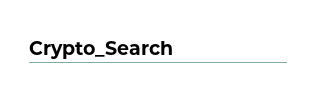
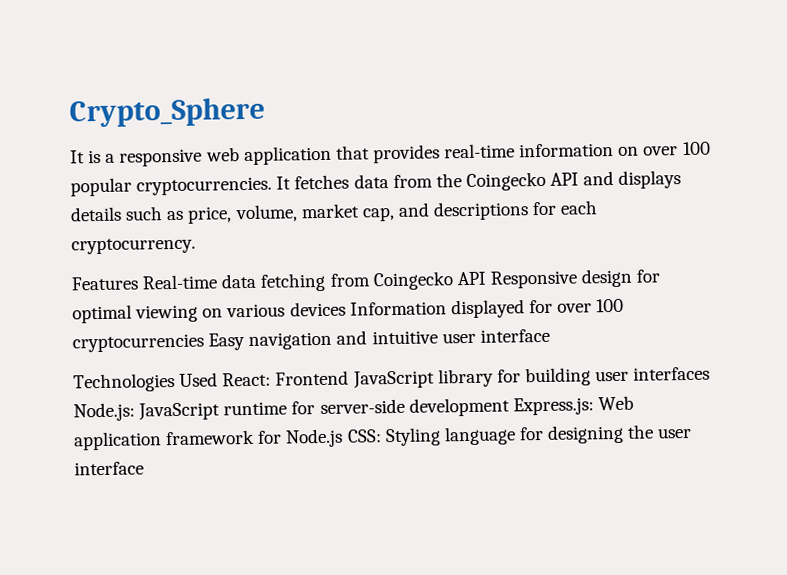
- Crypto_Search
+ Crypto_Sphere
+ It is a responsive web application that provides real-time information on over 100 popular cryptocurrencies. It fetches data from the Coingecko API and displays details such as price, volume, market cap, and descriptions for each cryptocurrency.
+ Features Real-time data fetching from Coingecko API Responsive design for optimal viewing on various devices Information displayed for over 100 cryptocurrencies Easy navigation and intuitive user interface
+ Technologies Used React: Frontend JavaScript library for building user interfaces Node.js: JavaScript runtime for server-side development Express.js: Web application framework for Node.js CSS: Styling language for designing the user interface

